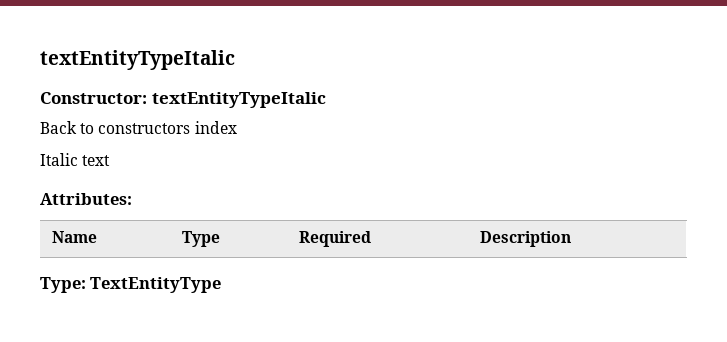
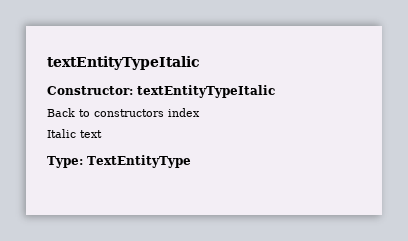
- Attributes:
- Name | Type | Required | Description

